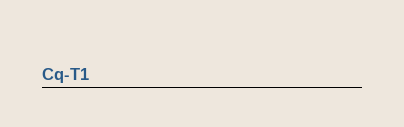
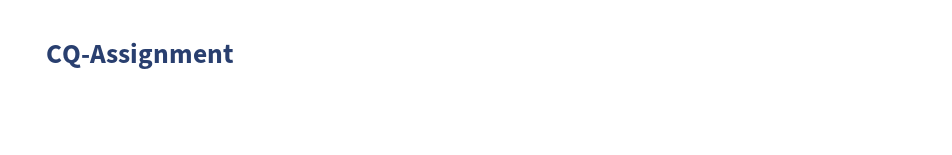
- Cq-T1
+ CQ-Assignment

